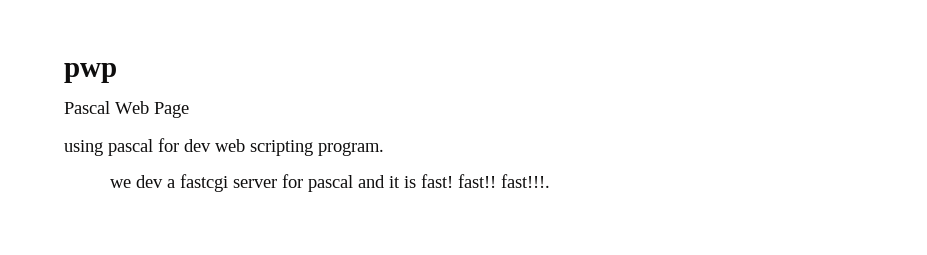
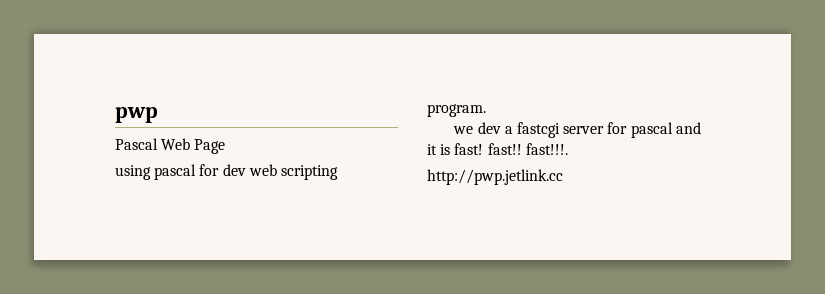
+ http://pwp.jetlink.cc

